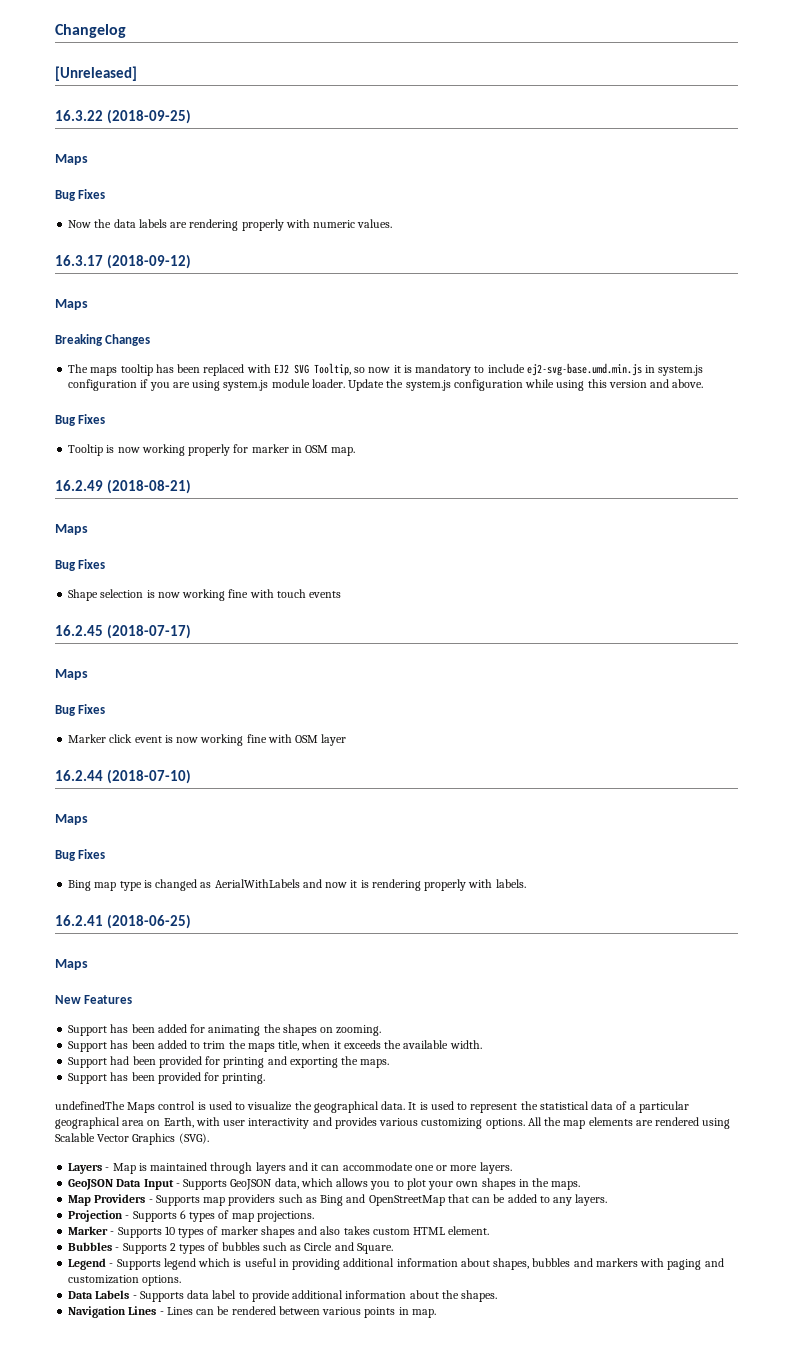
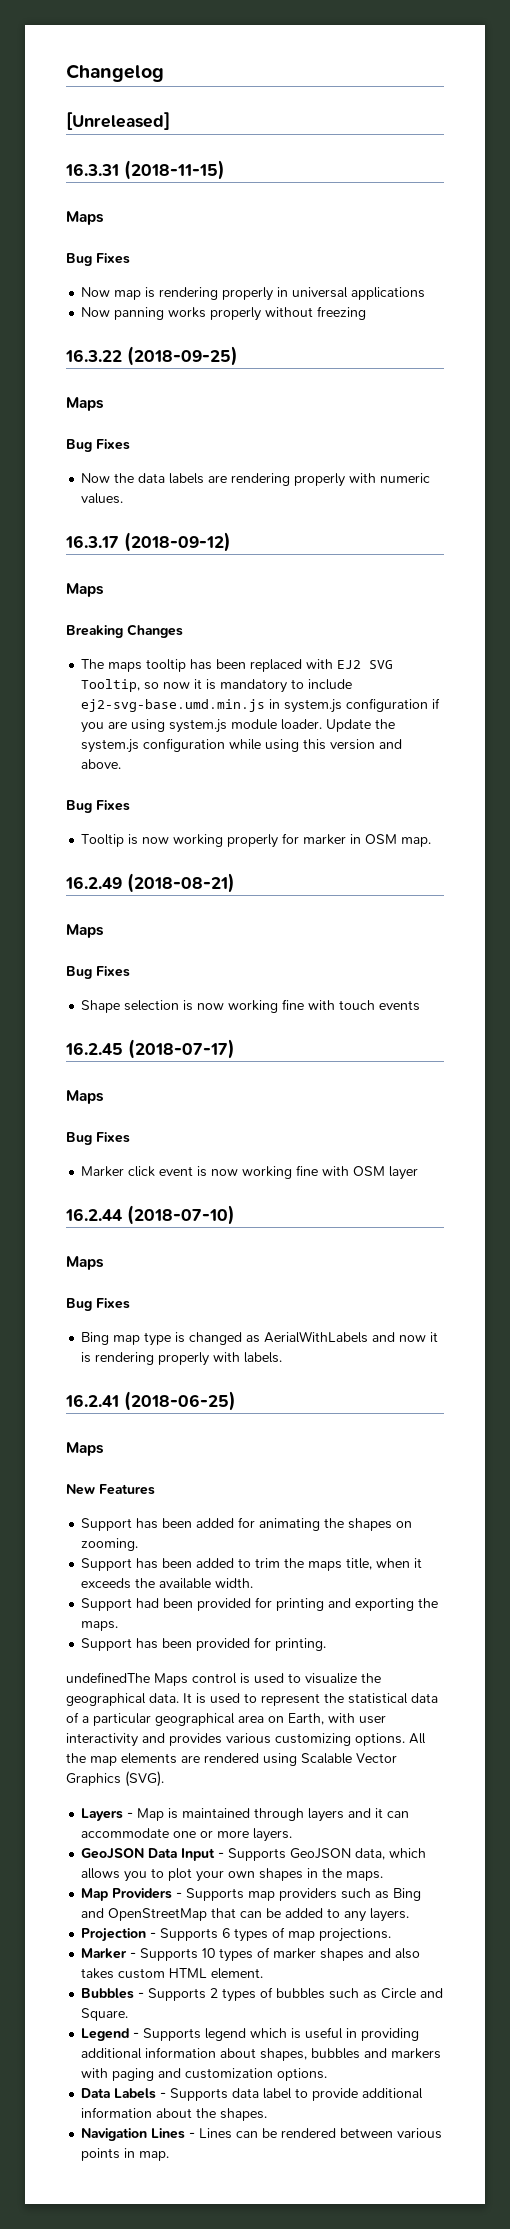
+ 16.3.31 (2018-11-15)
+ Maps
+ Bug Fixes
+ Now map is rendering properly in universal applications
+ Now panning works properly without freezing

